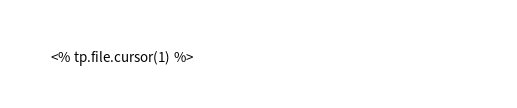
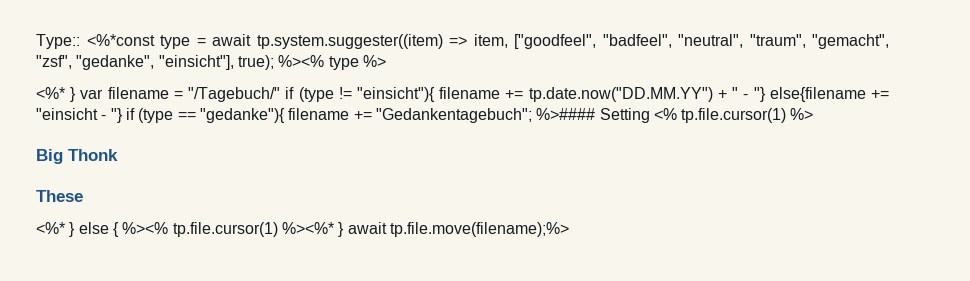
- <% tp.file.cursor(1) %>
+ Type:: <%*const type = await tp.system.suggester((item) => item, ["goodfeel", "badfeel", "neutral", "traum", "gemacht", "zsf", "gedanke", "einsicht"], true); %><% type %>
+ <%* } var filename = "/Tagebuch/" if (type != "einsicht"){ filename += tp.date.now("DD.MM.YY") + " - "} else{filename += "einsicht - "} if (type == "gedanke"){ filename += "Gedankentagebuch"; %>#### Setting <% tp.file.cursor(1) %>
+ Big Thonk
+ These
+ <%* } else { %><% tp.file.cursor(1) %><%* } await tp.file.move(filename);%>

